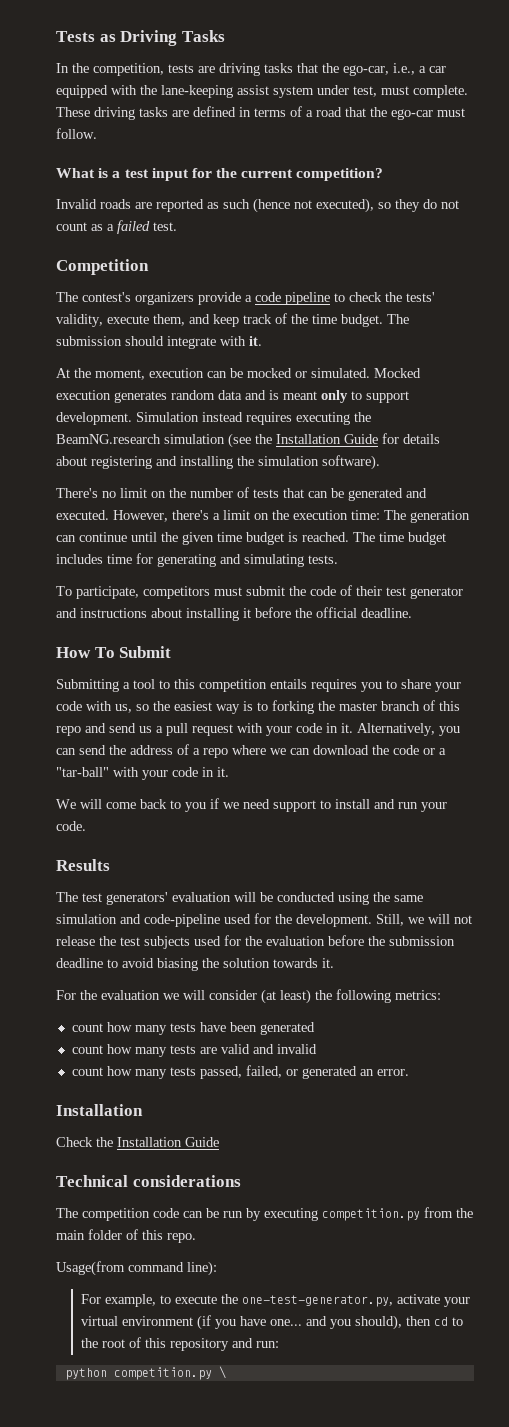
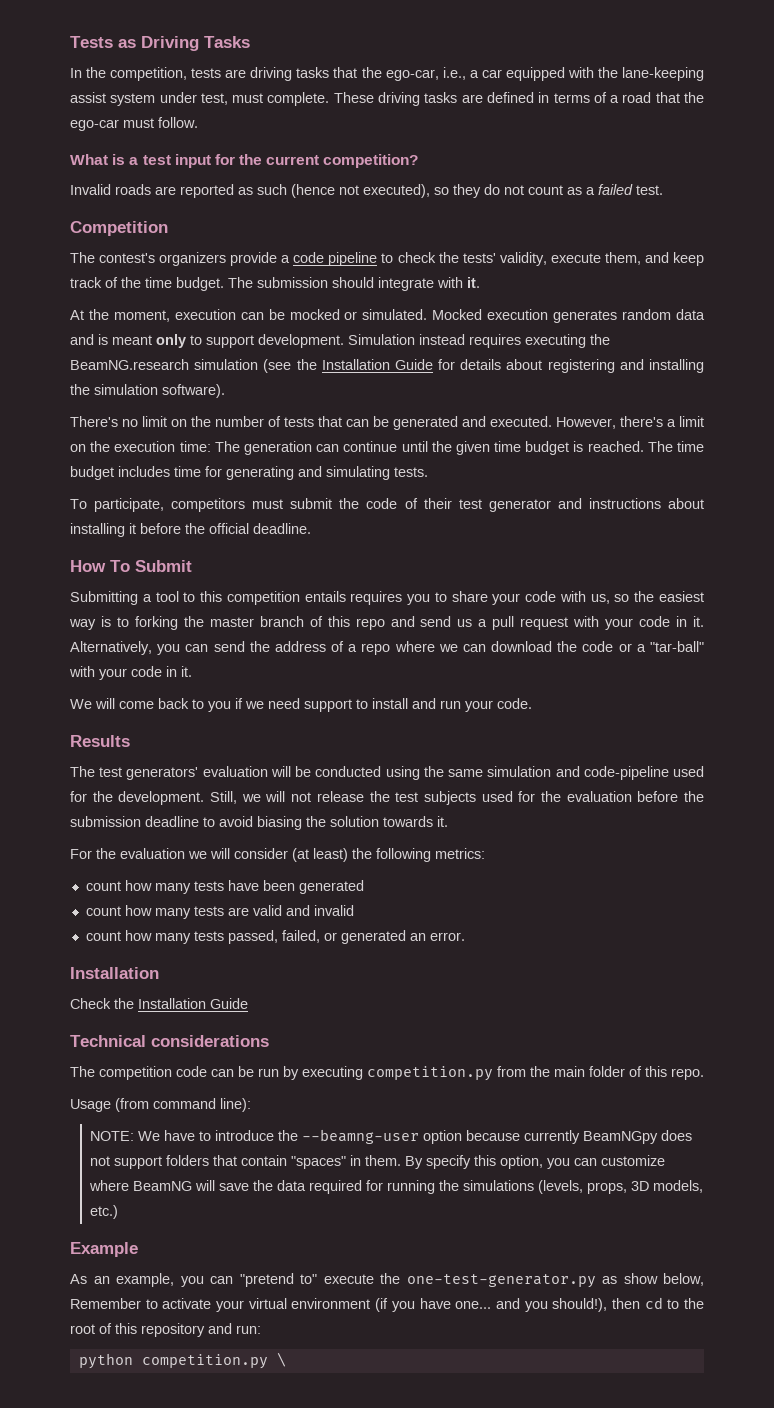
- Usage(from command line):
+ Usage (from command line):
- For example, to execute the one-test-generator.py, activate your virtual environment (if you have one... and you should), then cd to the root of this repository and run:
+ NOTE: We have to introduce the --beamng-user option because currently BeamNGpy does not support folders that contain "spaces" in them. By specify this option, you can customize where BeamNG will save the data required for running the simulations (levels, props, 3D models, etc.)
+ Example
+ As an example, you can "pretend to" execute the one-test-generator.py as show below, Remember to activate your virtual environment (if you have one... and you should!), then cd to the root of this repository and run:

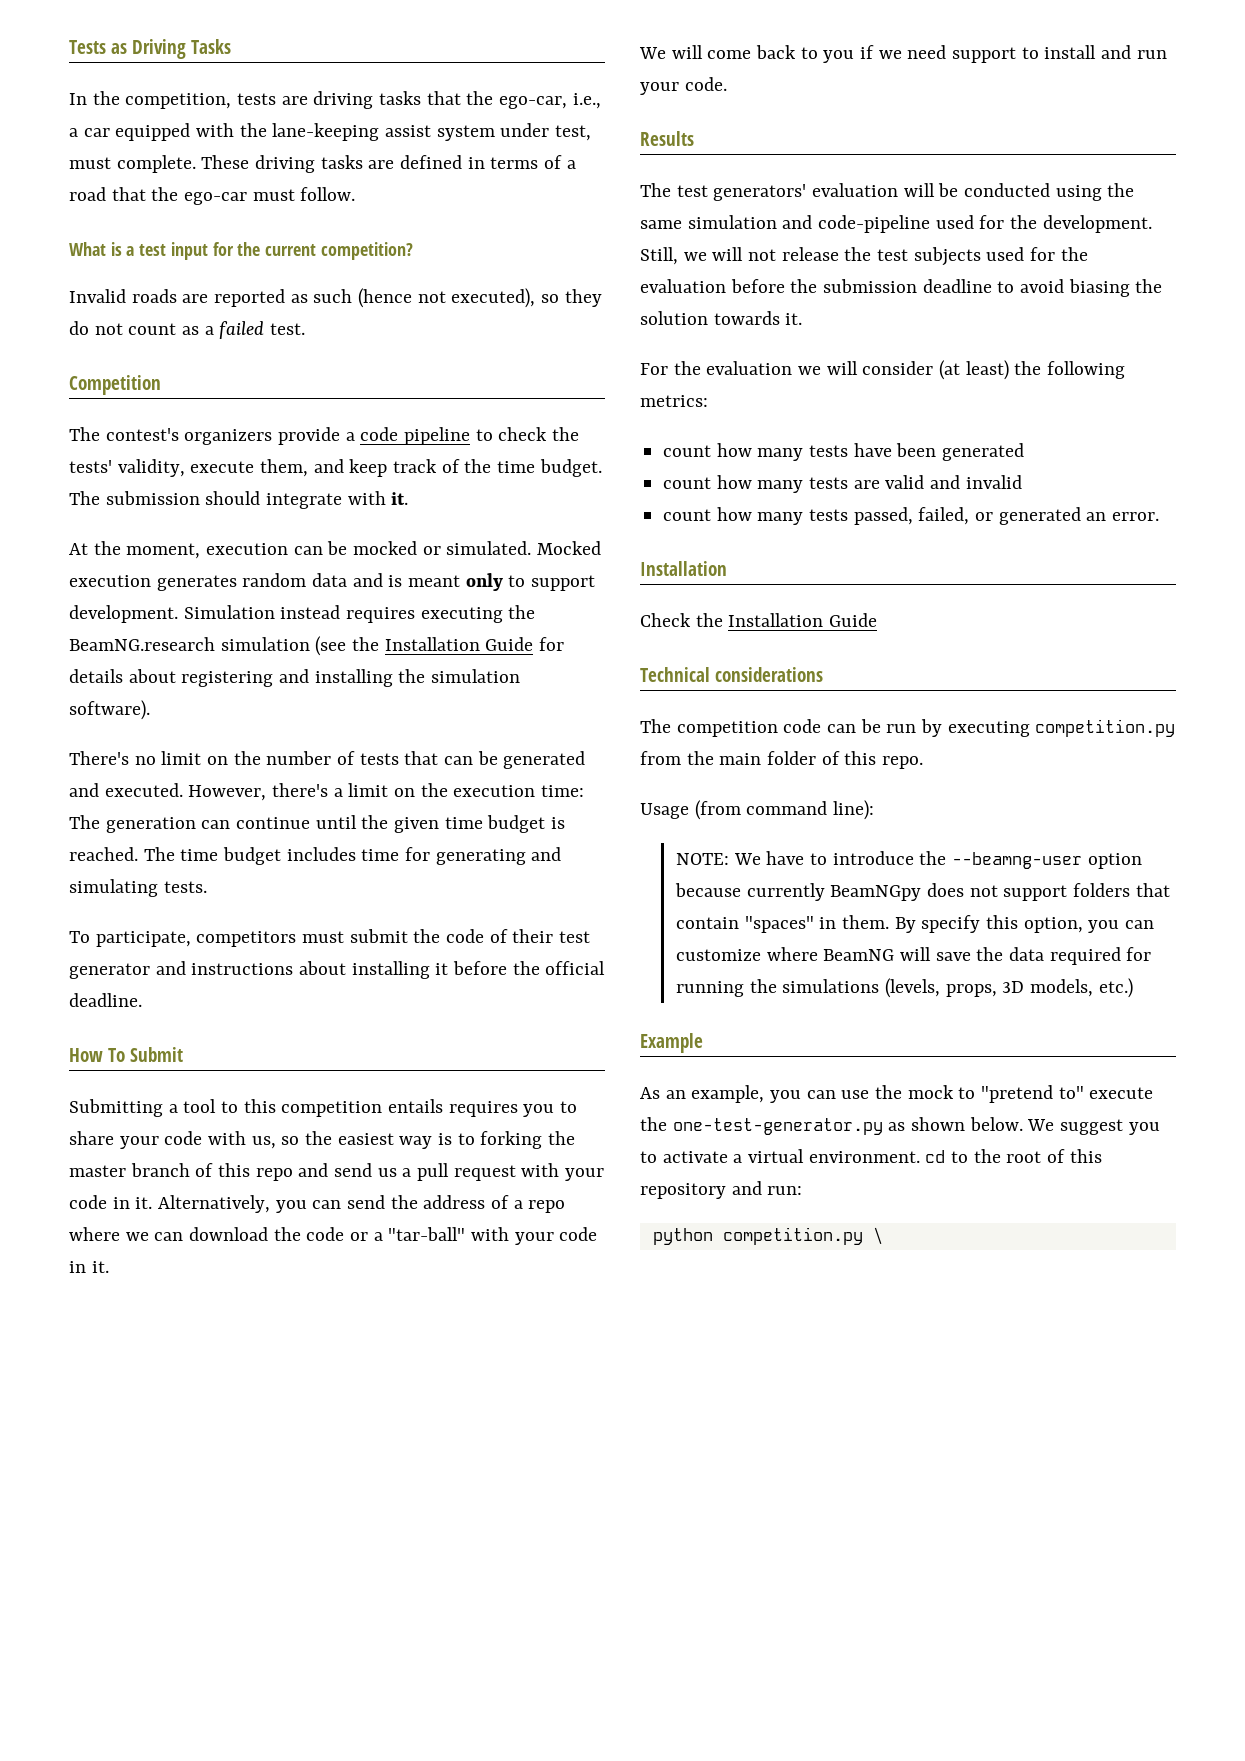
- As an example, you can "pretend to" execute the one-test-generator.py as show below, Remember to activate your virtual environment (if you have one... and you should!), then cd to the root of this repository and run:
+ As an example, you can use the mock to "pretend to" execute the one-test-generator.py as shown below. We suggest you to activate a virtual environment. cd to the root of this repository and run:

